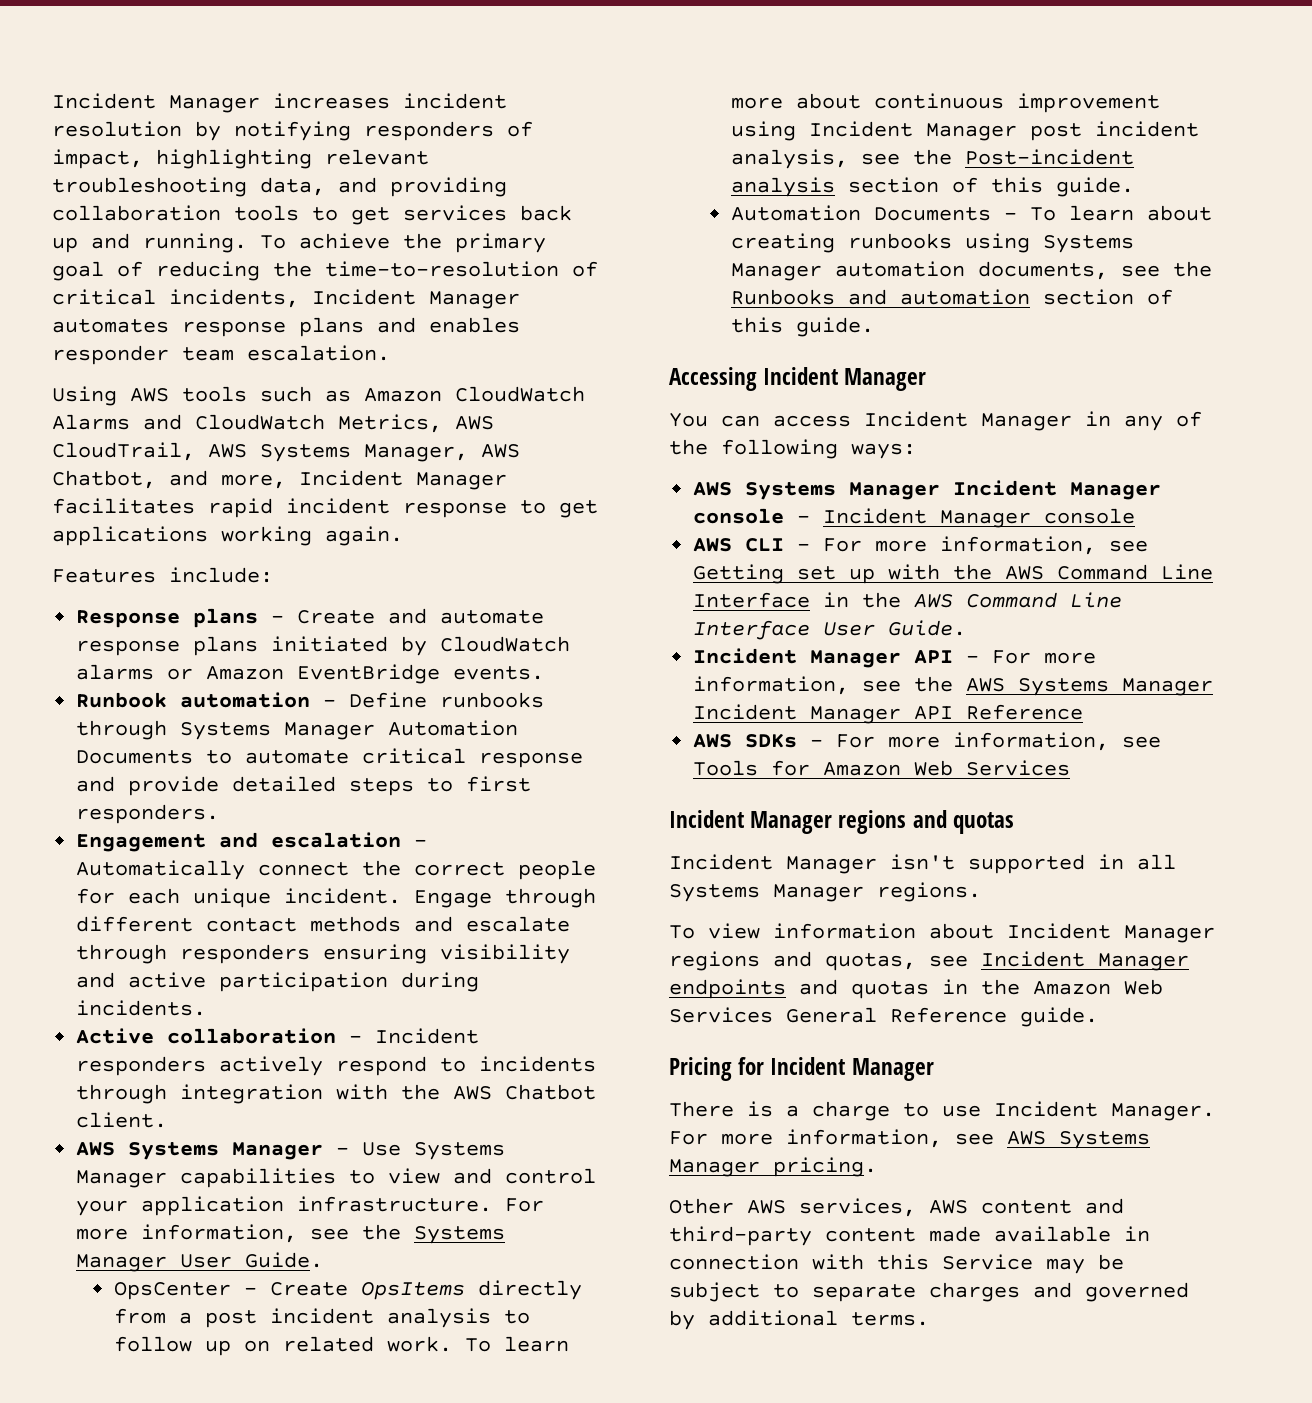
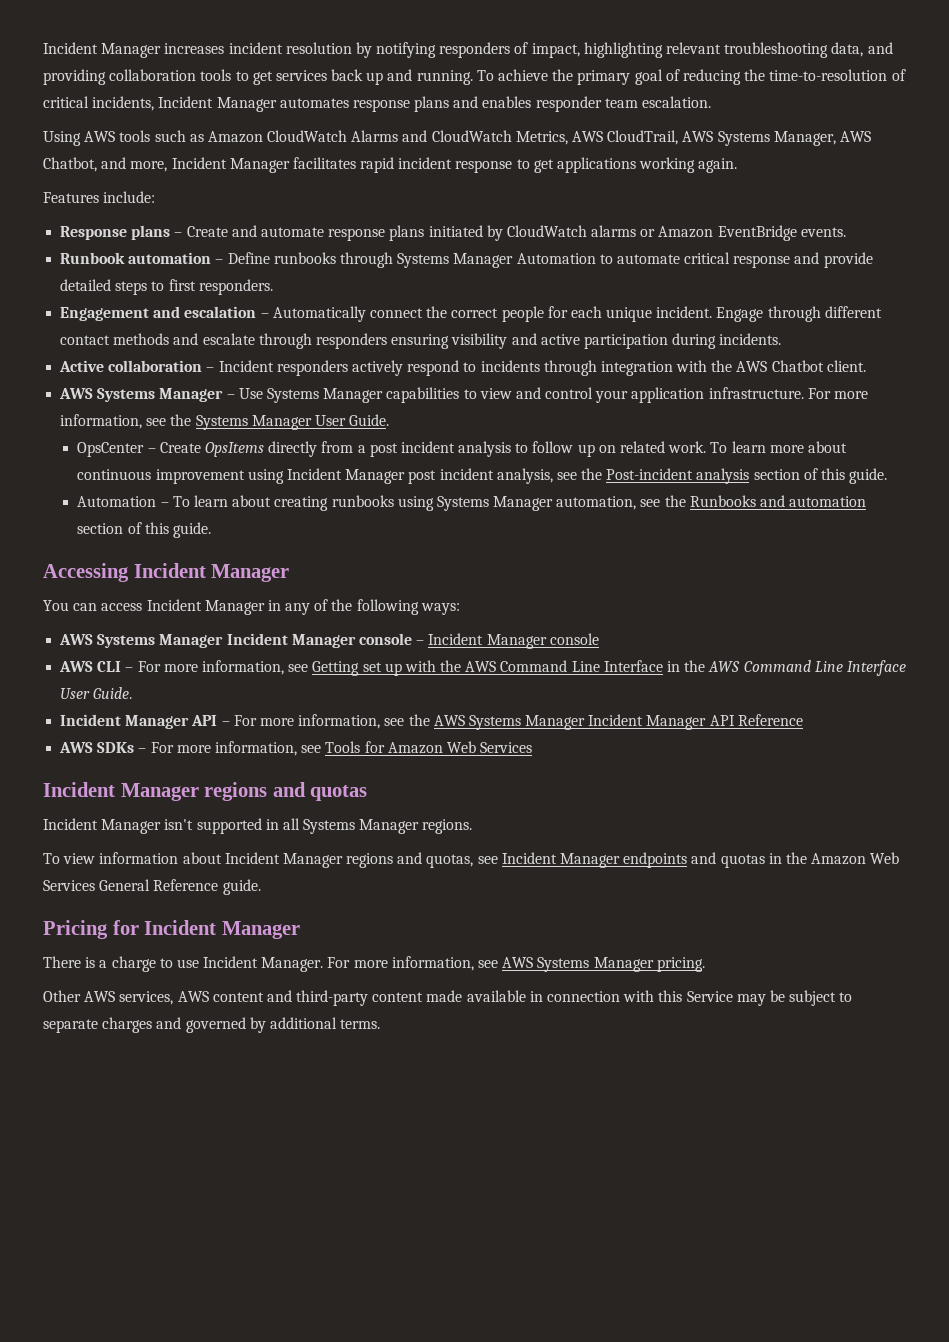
- Runbook automation – Define runbooks through Systems Manager Automation Documents to automate critical response and provide detailed steps to first responders.
+ Runbook automation – Define runbooks through Systems Manager Automation to automate critical response and provide detailed steps to first responders.
- Automation Documents – To learn about creating runbooks using Systems Manager automation documents, see the Runbooks and automation section of this guide.
+ Automation – To learn about creating runbooks using Systems Manager automation, see the Runbooks and automation section of this guide.

